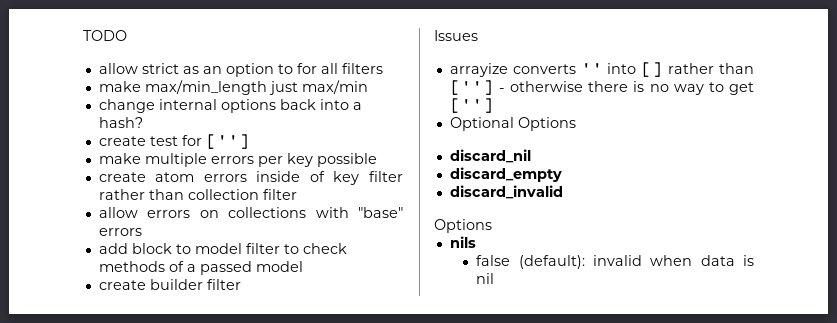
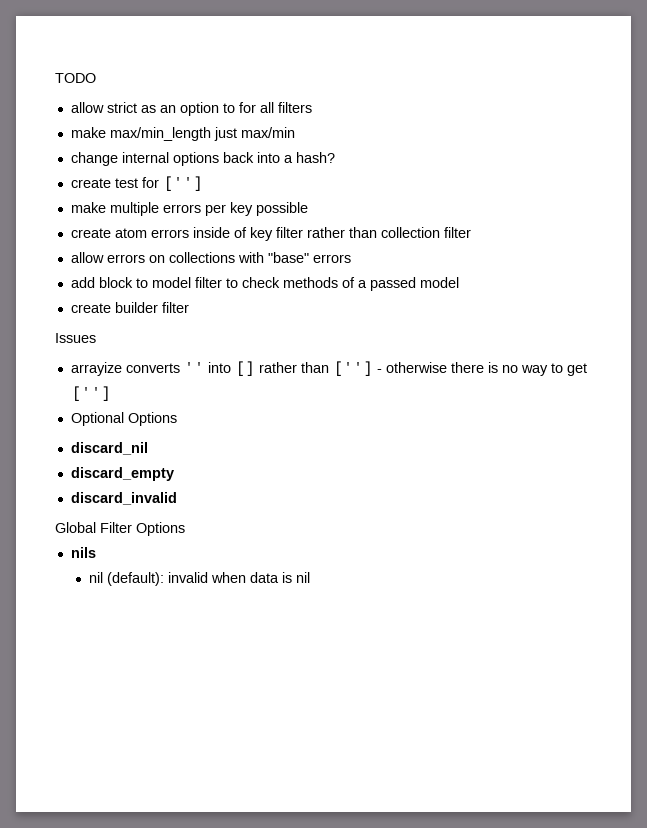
  discard_invalid
- Options
+ Global Filter Options
- false (default): invalid when data is nil
+ nil (default): invalid when data is nil

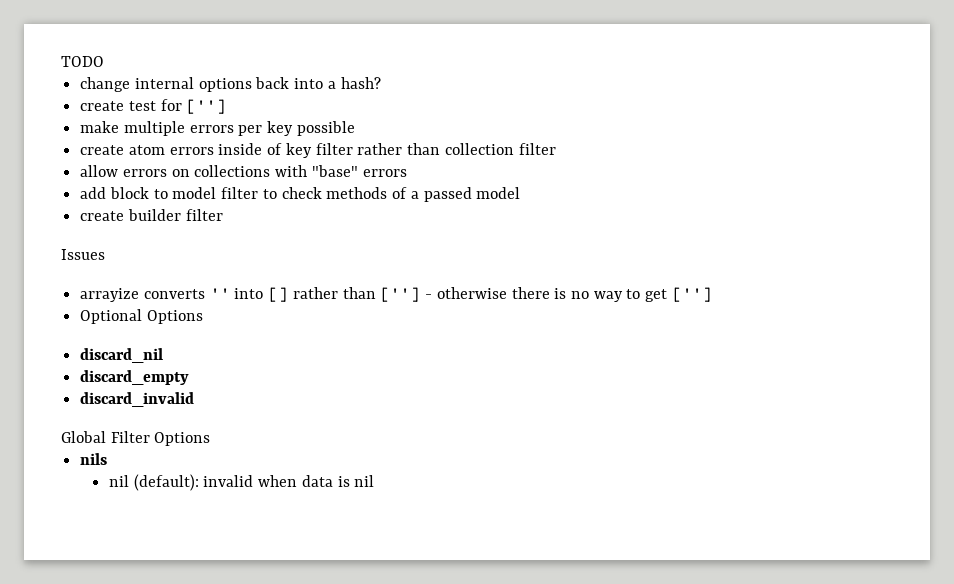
- allow strict as an option to for all filters
- make max/min_length just max/min

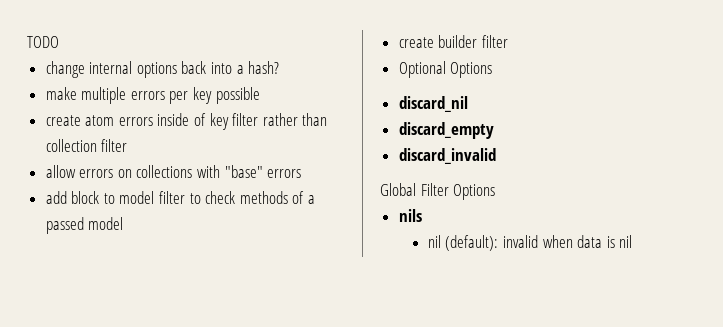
- create test for ['']
- Issues
- arrayize converts '' into [] rather than [''] - otherwise there is no way to get ['']

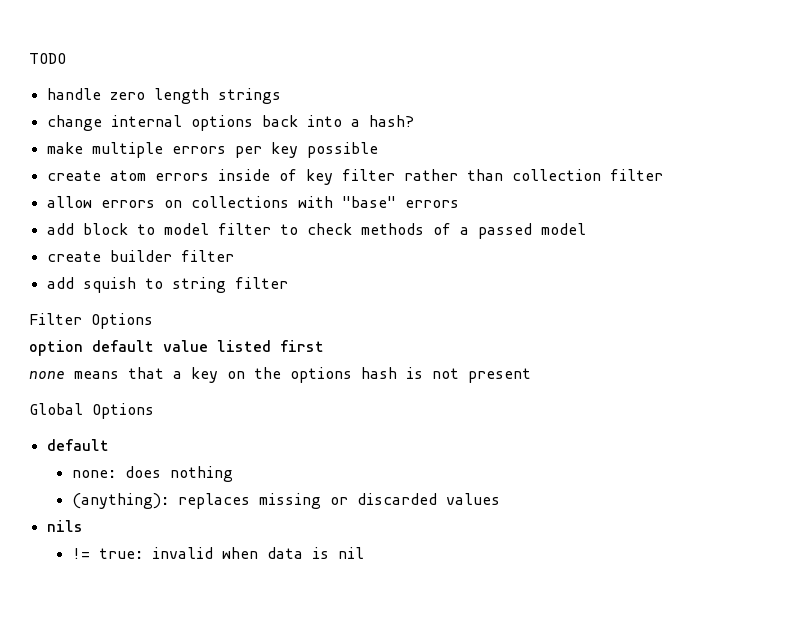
+ handle zero length strings
- Optional Options
- discard_nil
- discard_empty
- discard_invalid
- Global Filter Options
+ add squish to string filter
+ Filter Options
+ option default value listed first
+ none means that a key on the options hash is not present
+ Global Options
+ default
+ none: does nothing
+ (anything): replaces missing or discarded values
- nil (default): invalid when data is nil
+ != true: invalid when data is nil

